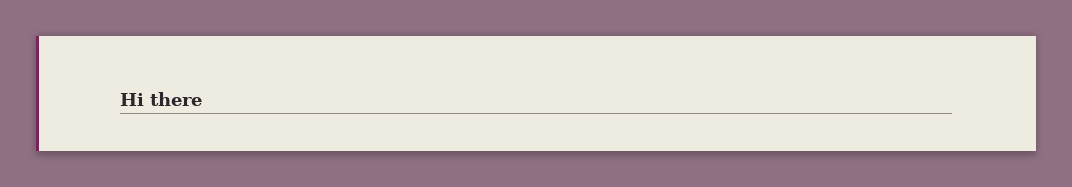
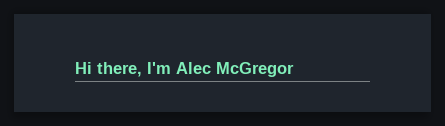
- Hi there
+ Hi there, I'm Alec McGregor

